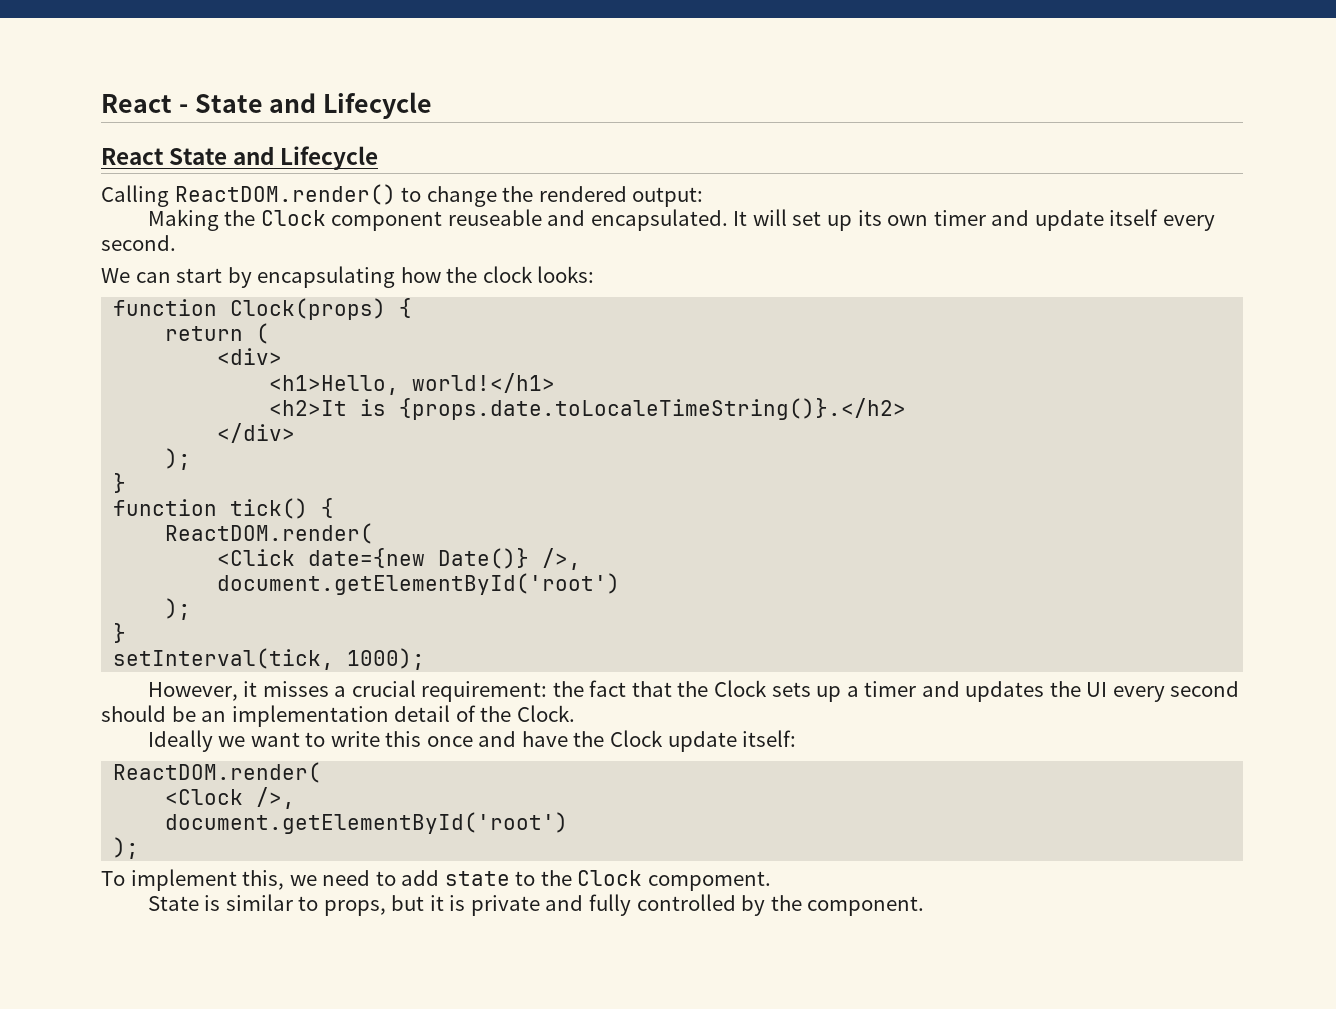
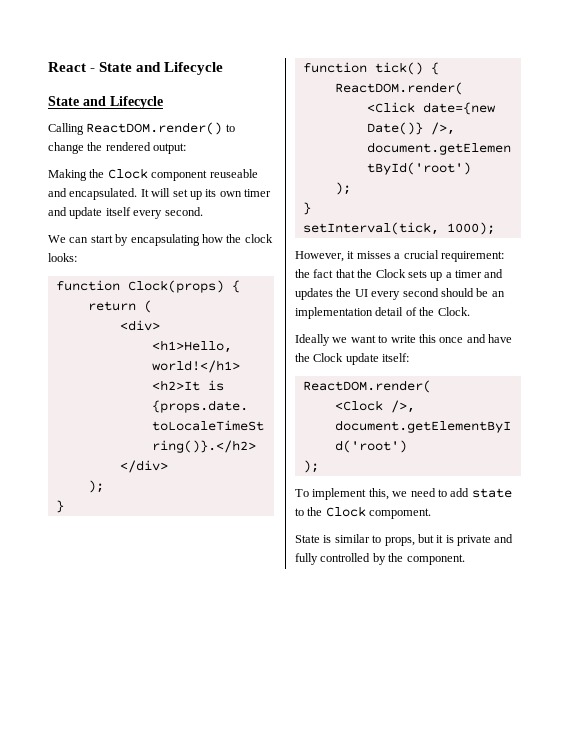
  React - State and Lifecycle
- React State and Lifecycle
+ State and Lifecycle

